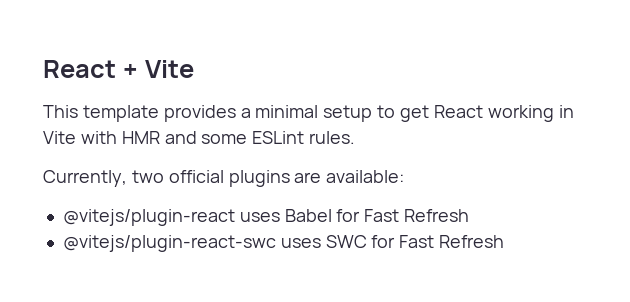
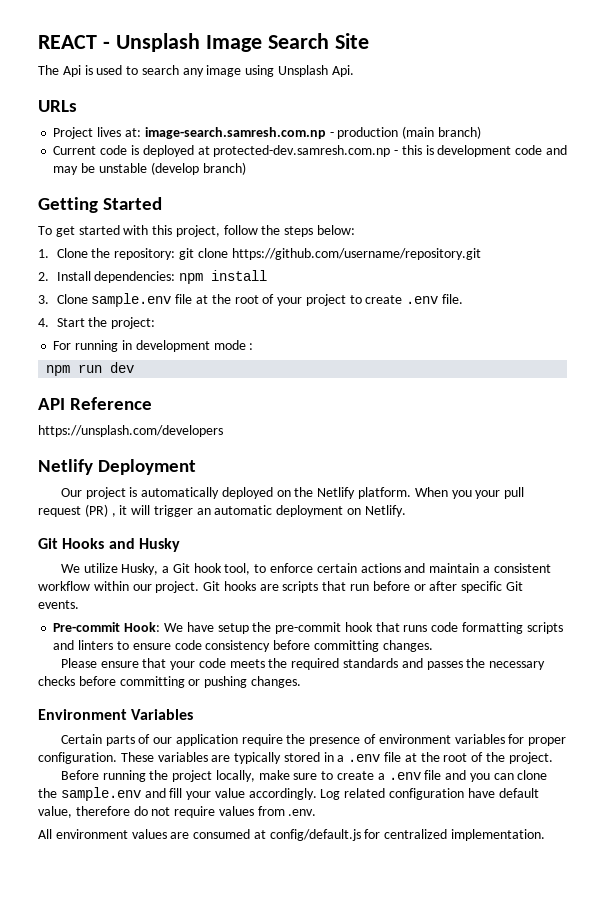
- React + Vite
- This template provides a minimal setup to get React working in Vite with HMR and some ESLint rules.
- Currently, two official plugins are available:
- @vitejs/plugin-react uses Babel for Fast Refresh
- @vitejs/plugin-react-swc uses SWC for Fast Refresh
+ REACT - Unsplash Image Search Site
+ The Api is used to search any image using Unsplash Api.
+ URLs
+ Project lives at: image-search.samresh.com.np - production (main branch)
+ Current code is deployed at protected-dev.samresh.com.np - this is development code and may be unstable (develop branch)
+ Getting Started
+ To get started with this project, follow the steps below:
+ 1. Clone the repository: git clone https://github.com/username/repository.git
+ 2. Install dependencies: npm install
+ 3. Clone sample.env file at the root of your project to create .env file.
+ 4. Start the project:
+ For running in development mode :
+ npm run dev
+ API Reference
+ https://unsplash.com/developers
+ Netlify Deployment
+ Our project is automatically deployed on the Netlify platform. When you your pull request (PR) , it will trigger an automatic deployment on Netlify.
+ Git Hooks and Husky
+ We utilize Husky, a Git hook tool, to enforce certain actions and maintain a consistent workflow within our project. Git hooks are scripts that run before or after specific Git events.
+ Pre-commit Hook: We have setup the pre-commit hook that runs code formatting scripts and linters to ensure code consistency before committing changes.
+ Please ensure that your code meets the required standards and passes the necessary checks before committing or pushing changes.
+ Environment Variables
+ Certain parts of our application require the presence of environment variables for proper configuration. These variables are typically stored in a .env file at the root of the project.
+ Before running the project locally, make sure to create a .env file and you can clone the sample.env and fill your value accordingly. Log related configuration have default value, therefore do not require values from .env.
+ All environment values are consumed at config/default.js for centralized implementation.

